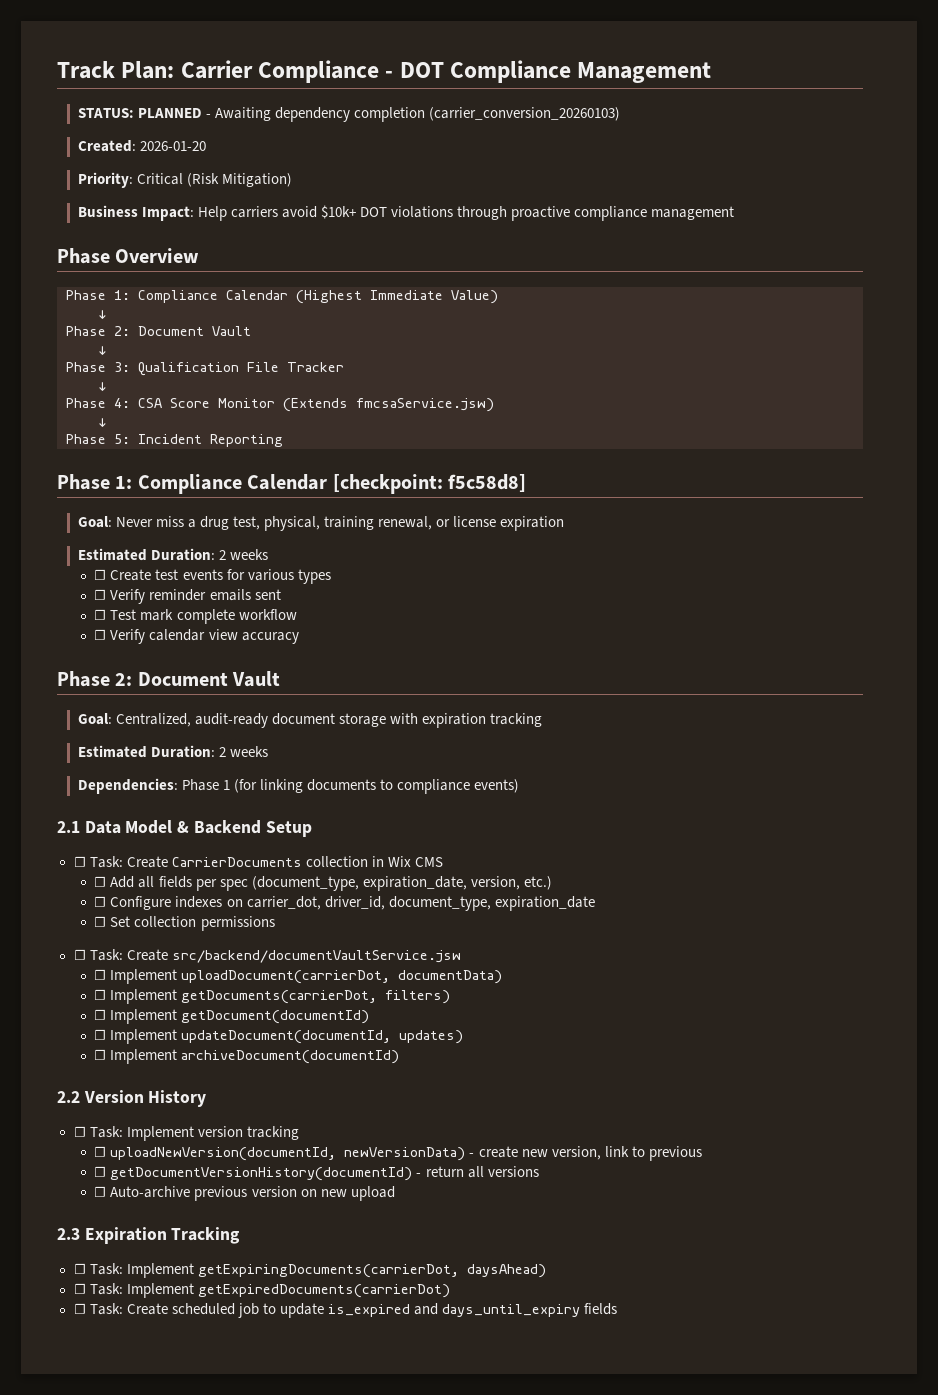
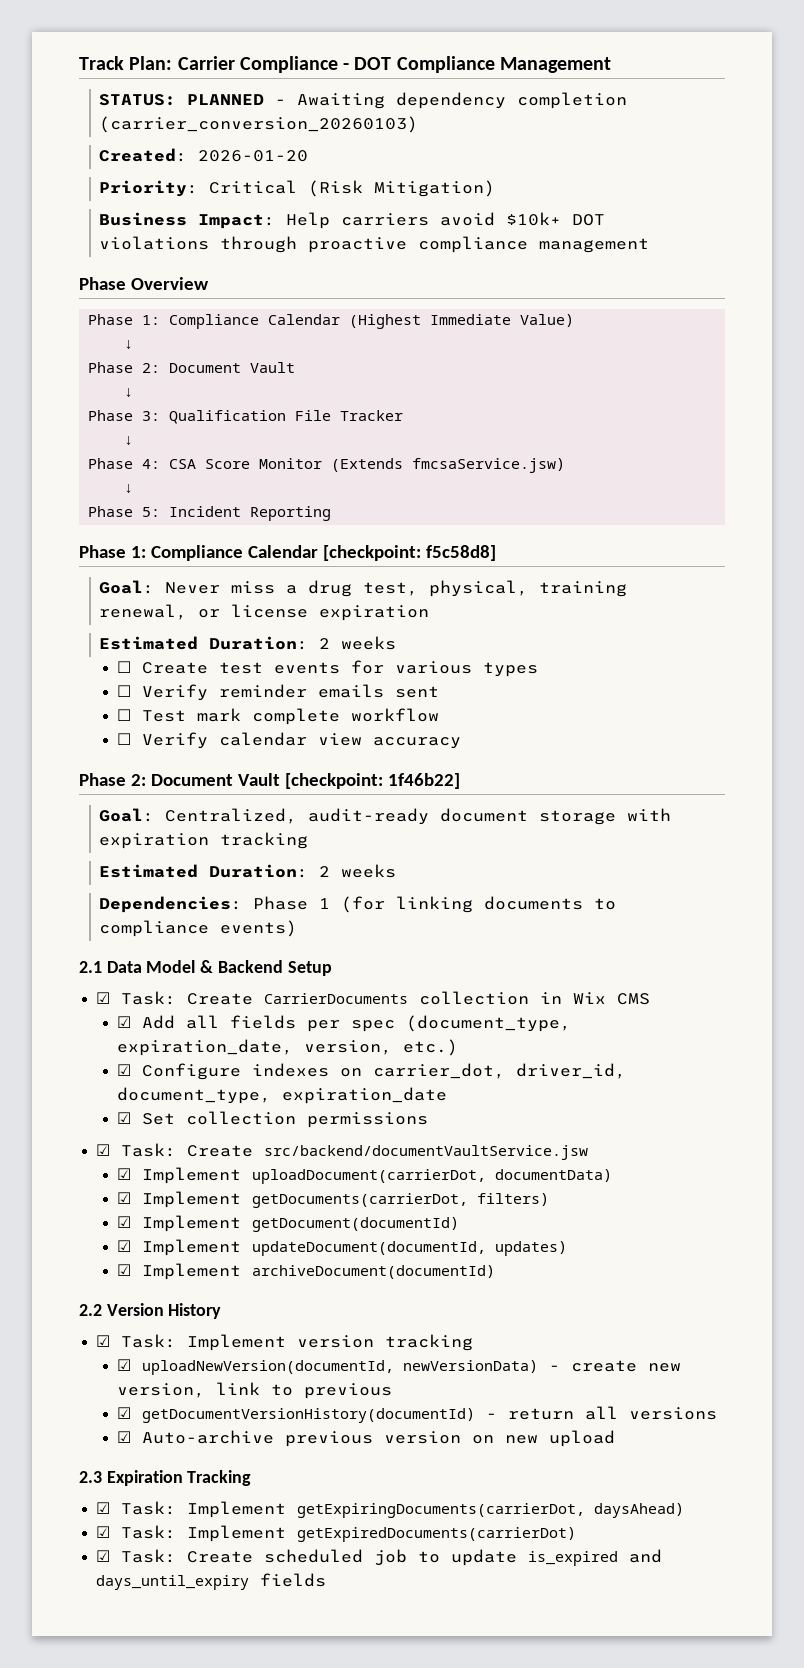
  ☐ Verify calendar view accuracy
- Phase 2: Document Vault
+ Phase 2: Document Vault [checkpoint: 1f46b22]
- ☐ Task: Create CarrierDocuments collection in Wix CMS
+ ☑ Task: Create CarrierDocuments collection in Wix CMS
- ☐ Add all fields per spec (document_type, expiration_date, version, etc.)
+ ☑ Add all fields per spec (document_type, expiration_date, version, etc.)
- ☐ Configure indexes on carrier_dot, driver_id, document_type, expiration_date
+ ☑ Configure indexes on carrier_dot, driver_id, document_type, expiration_date
- ☐ Set collection permissions
+ ☑ Set collection permissions
- ☐ Task: Create src/backend/documentVaultService.jsw
+ ☑ Task: Create src/backend/documentVaultService.jsw
- ☐ Implement uploadDocument(carrierDot, documentData)
+ ☑ Implement uploadDocument(carrierDot, documentData)
- ☐ Implement getDocuments(carrierDot, filters)
+ ☑ Implement getDocuments(carrierDot, filters)
- ☐ Implement getDocument(documentId)
+ ☑ Implement getDocument(documentId)
- ☐ Implement updateDocument(documentId, updates)
+ ☑ Implement updateDocument(documentId, updates)
- ☐ Implement archiveDocument(documentId)
+ ☑ Implement archiveDocument(documentId)
- ☐ Task: Implement version tracking
+ ☑ Task: Implement version tracking
- ☐ uploadNewVersion(documentId, newVersionData) - create new version, link to previous
+ ☑ uploadNewVersion(documentId, newVersionData) - create new version, link to previous
- ☐ getDocumentVersionHistory(documentId) - return all versions
+ ☑ getDocumentVersionHistory(documentId) - return all versions
- ☐ Auto-archive previous version on new upload
+ ☑ Auto-archive previous version on new upload
- ☐ Task: Implement getExpiringDocuments(carrierDot, daysAhead)
+ ☑ Task: Implement getExpiringDocuments(carrierDot, daysAhead)
- ☐ Task: Implement getExpiredDocuments(carrierDot)
+ ☑ Task: Implement getExpiredDocuments(carrierDot)
- ☐ Task: Create scheduled job to update is_expired and days_until_expiry fields
+ ☑ Task: Create scheduled job to update is_expired and days_until_expiry fields

